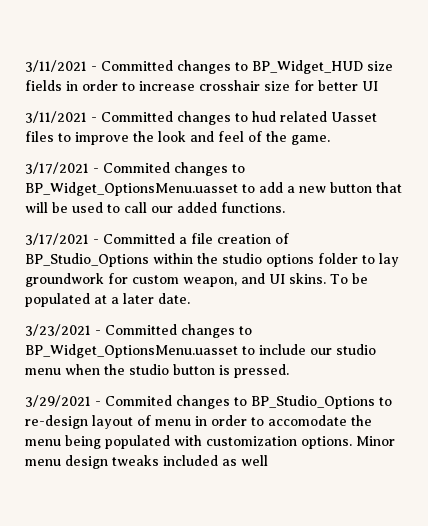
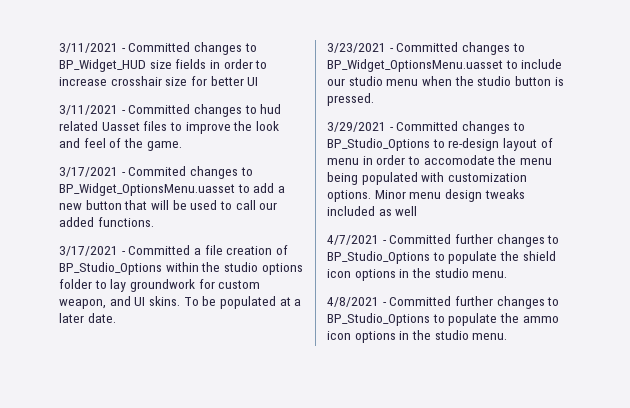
- 3/29/2021 - Commited changes to BP_Studio_Options to re-design layout of menu in order to accomodate the menu being populated with customization options.
+ 3/29/2021 - Committed changes to BP_Studio_Options to re-design layout of menu in order to accomodate the menu being populated with customization options.
+ 4/7/2021 - Committed further changes to BP_Studio_Options to populate the shield icon options in the studio menu.
+ 4/8/2021 - Committed further changes to BP_Studio_Options to populate the ammo icon options in the studio menu.

